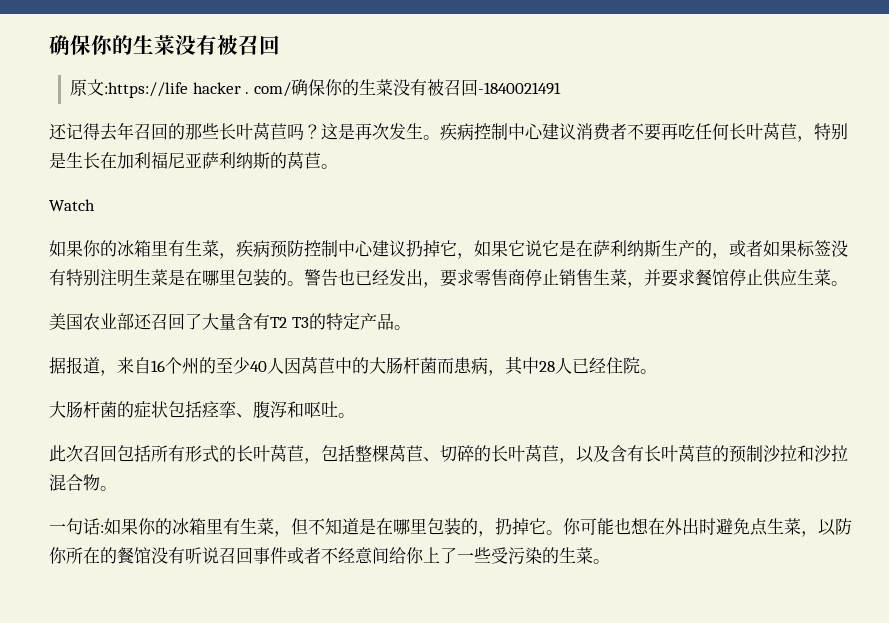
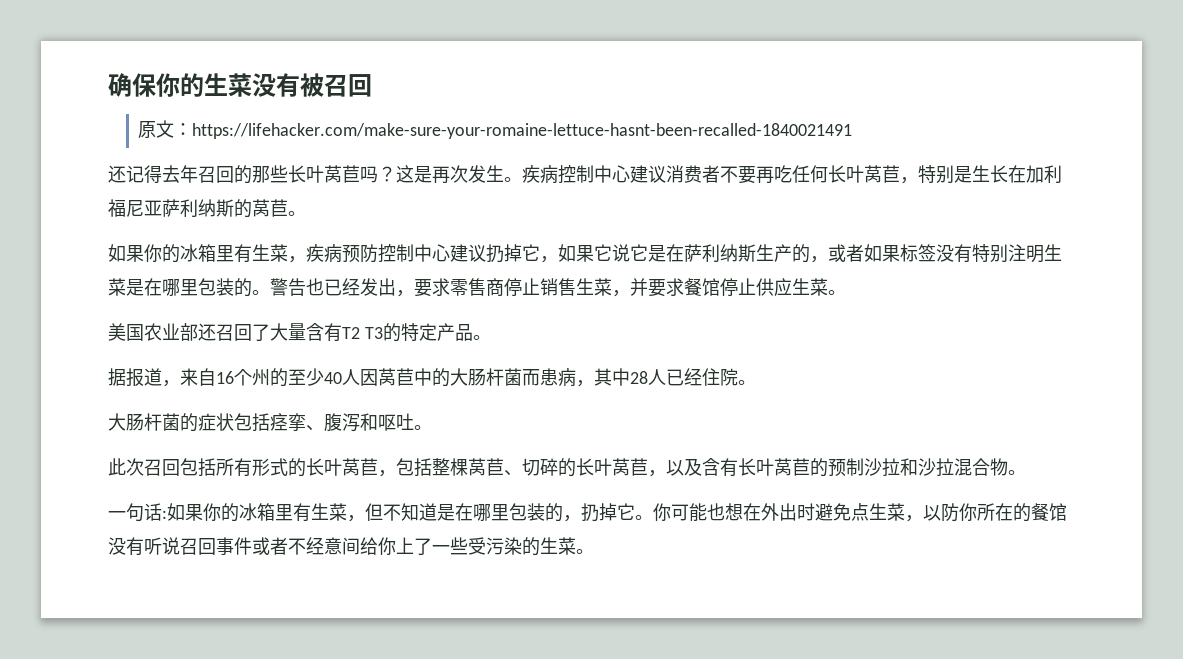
- 原文:https://life hacker . com/确保你的生菜没有被召回-1840021491
+ 原文：https://lifehacker.com/make-sure-your-romaine-lettuce-hasnt-been-recalled-1840021491
- Watch

